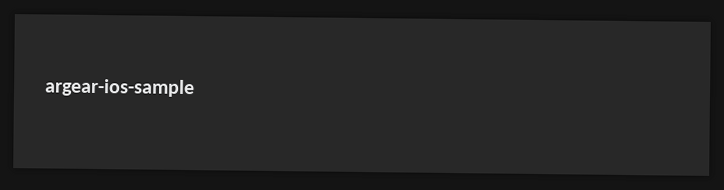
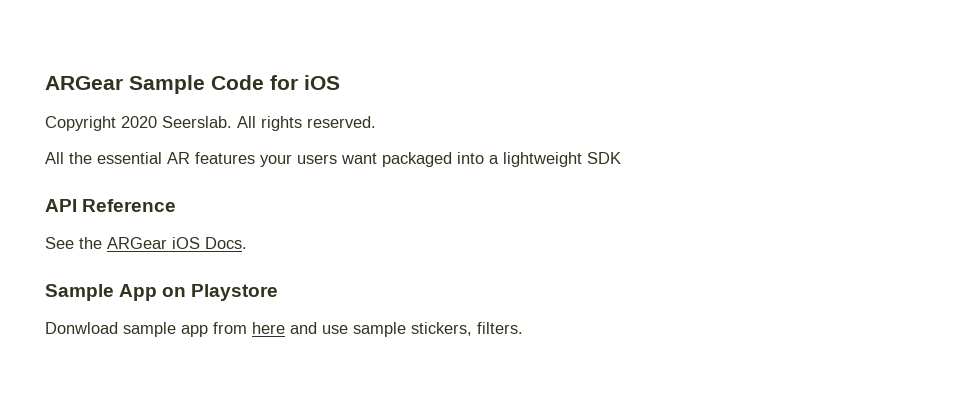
- argear-ios-sample
+ ARGear Sample Code for iOS
+ Copyright 2020 Seerslab. All rights reserved.
+ All the essential AR features your users want packaged into a lightweight SDK
+ API Reference
+ See the ARGear iOS Docs.
+ Sample App on Playstore
+ Donwload sample app from here and use sample stickers, filters.

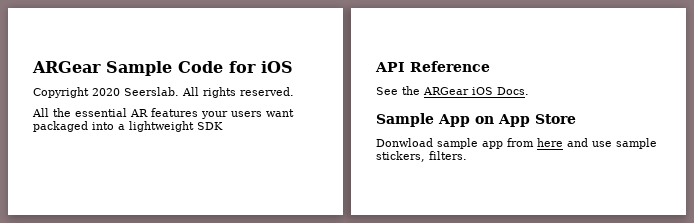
- Sample App on Playstore
+ Sample App on App Store

